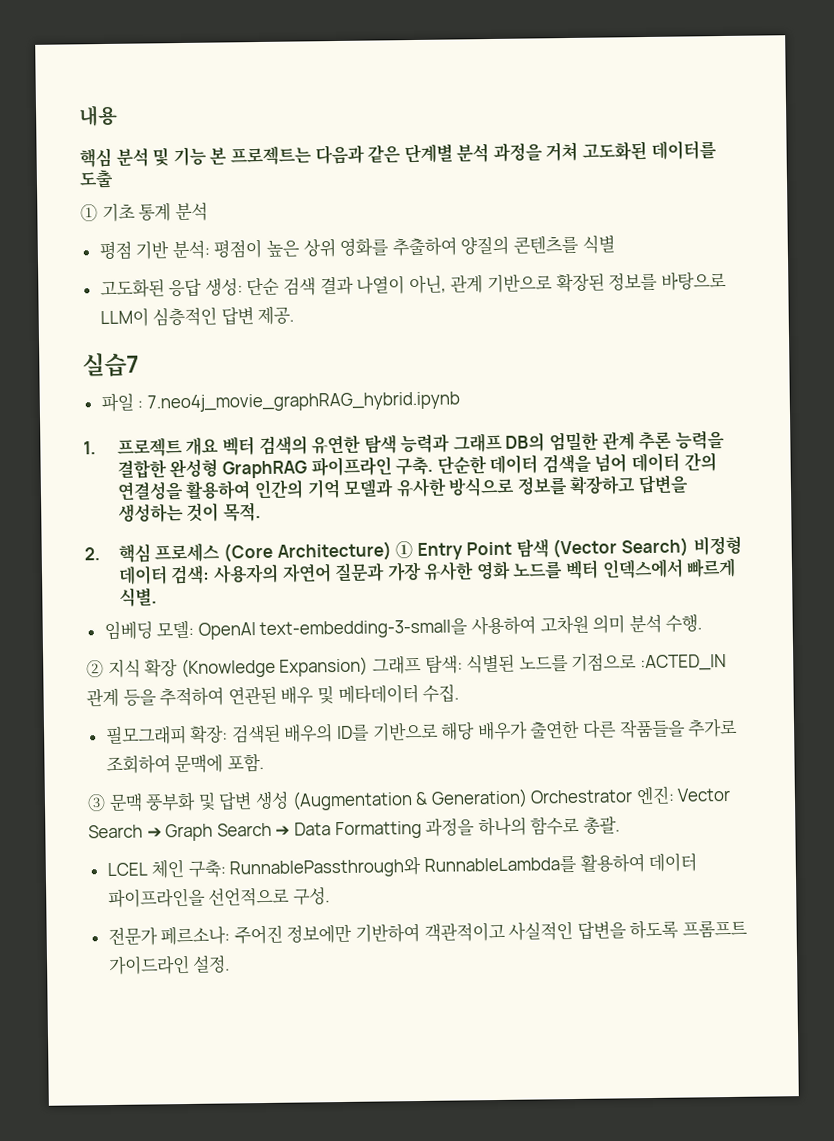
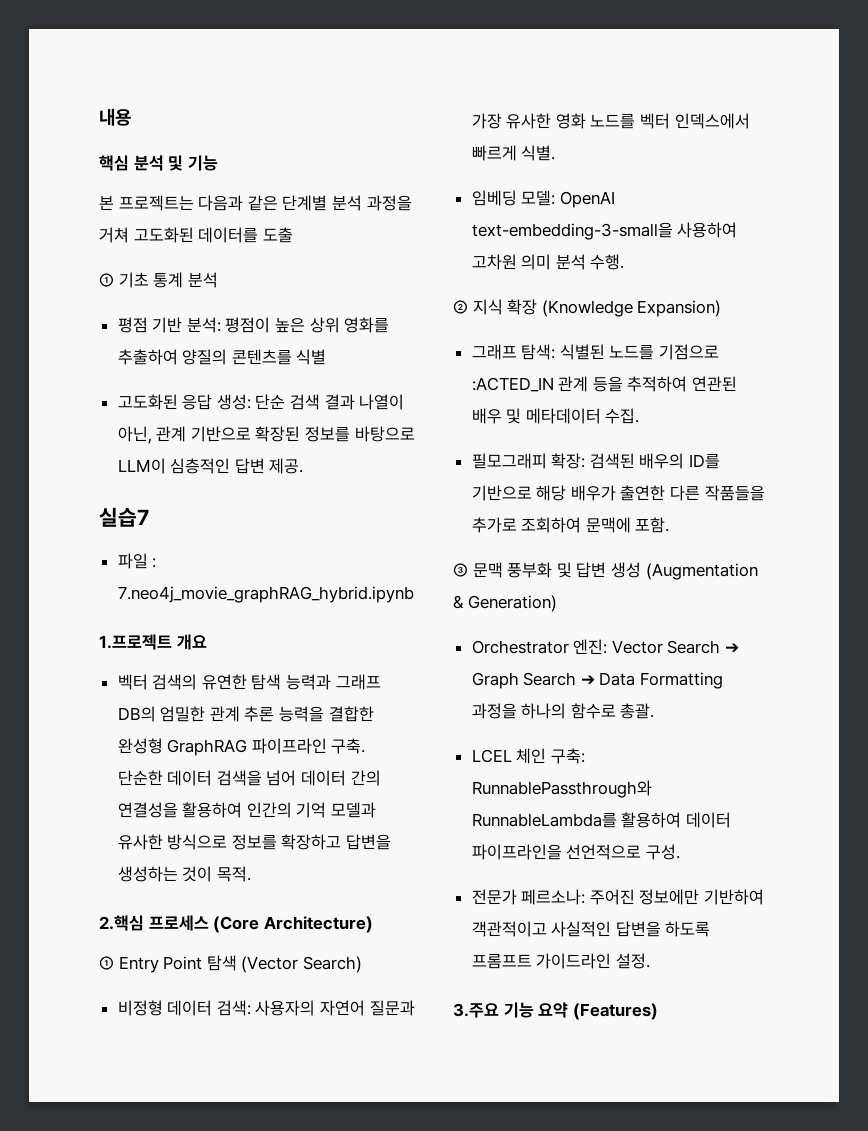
- 핵심 분석 및 기능 본 프로젝트는 다음과 같은 단계별 분석 과정을 거쳐 고도화된 데이터를 도출
+ 핵심 분석 및 기능
+ 본 프로젝트는 다음과 같은 단계별 분석 과정을 거쳐 고도화된 데이터를 도출
- 1. 프로젝트 개요 벡터 검색의 유연한 탐색 능력과 그래프 DB의 엄밀한 관계 추론 능력을 결합한 완성형 GraphRAG 파이프라인 구축.
+ 1.프로젝트 개요
+ 벡터 검색의 유연한 탐색 능력과 그래프 DB의 엄밀한 관계 추론 능력을 결합한 완성형 GraphRAG 파이프라인 구축.
- 2. 핵심 프로세스 (Core Architecture) ① Entry Point 탐색 (Vector Search) 비정형 데이터 검색: 사용자의 자연어 질문과 가장 유사한 영화 노드를 벡터 인덱스에서 빠르게 식별.
+ 2.핵심 프로세스 (Core Architecture)
+ ① Entry Point 탐색 (Vector Search)
+ 비정형 데이터 검색: 사용자의 자연어 질문과 가장 유사한 영화 노드를 벡터 인덱스에서 빠르게 식별.
- ② 지식 확장 (Knowledge Expansion) 그래프 탐색: 식별된 노드를 기점으로 :ACTED_IN 관계 등을 추적하여 연관된 배우 및 메타데이터 수집.
+ ② 지식 확장 (Knowledge Expansion)
+ 그래프 탐색: 식별된 노드를 기점으로 :ACTED_IN 관계 등을 추적하여 연관된 배우 및 메타데이터 수집.
- ③ 문맥 풍부화 및 답변 생성 (Augmentation & Generation) Orchestrator 엔진: Vector Search ➔ Graph Search ➔ Data Formatting 과정을 하나의 함수로 총괄.
+ ③ 문맥 풍부화 및 답변 생성 (Augmentation & Generation)
+ Orchestrator 엔진: Vector Search ➔ Graph Search ➔ Data Formatting 과정을 하나의 함수로 총괄.
+ 3.주요 기능 요약 (Features)

